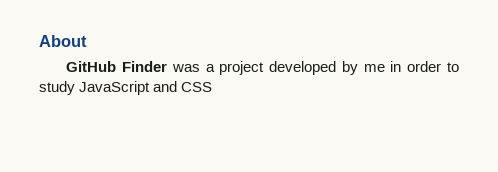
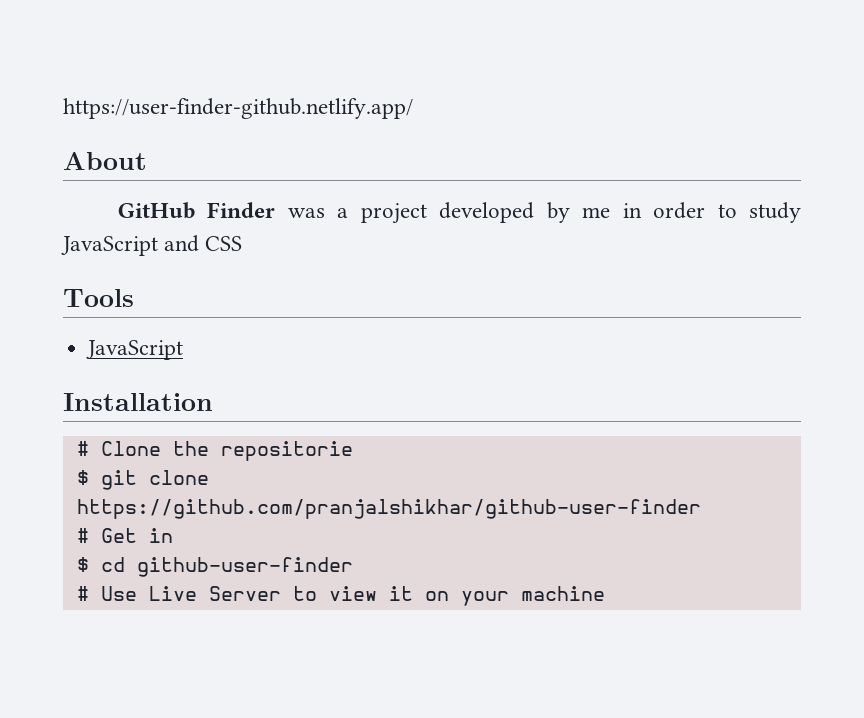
+ https://user-finder-github.netlify.app/
+ Tools
+ JavaScript
+ Installation
+ # Clone the repositorie
+ $ git clone https://github.com/pranjalshikhar/github-user-finder
+ # Get in
+ $ cd github-user-finder
+ # Use Live Server to view it on your machine

